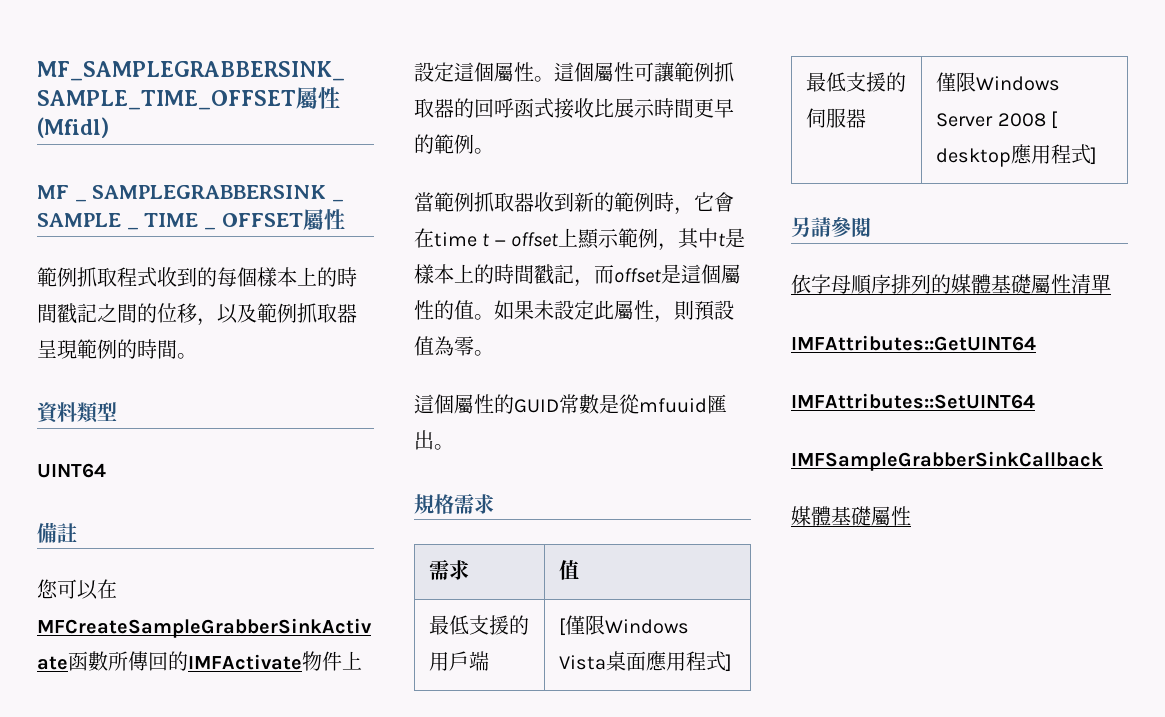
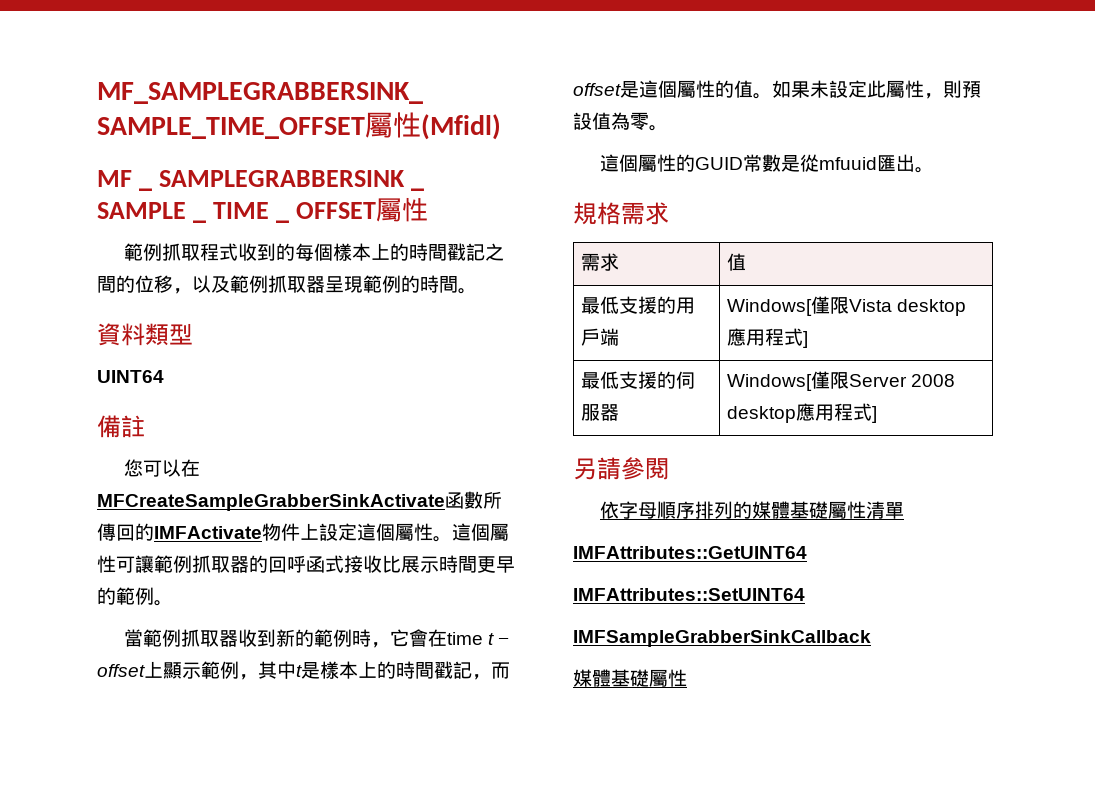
- 最低支援的用戶端 | [僅限Windows Vista桌面應用程式]
+ 最低支援的用戶端 | Windows[僅限Vista desktop應用程式]
- 最低支援的伺服器 | 僅限Windows Server 2008 [ desktop應用程式]
+ 最低支援的伺服器 | Windows[僅限Server 2008 desktop應用程式]

